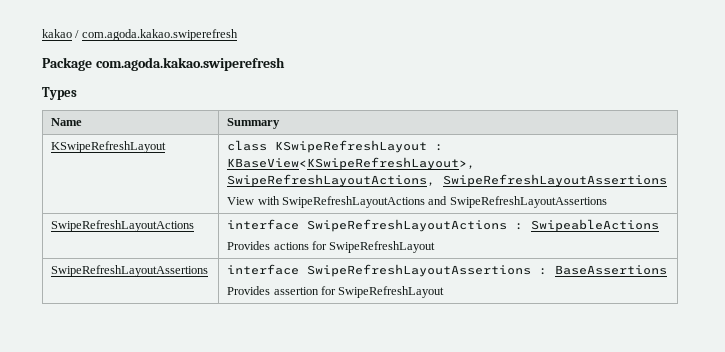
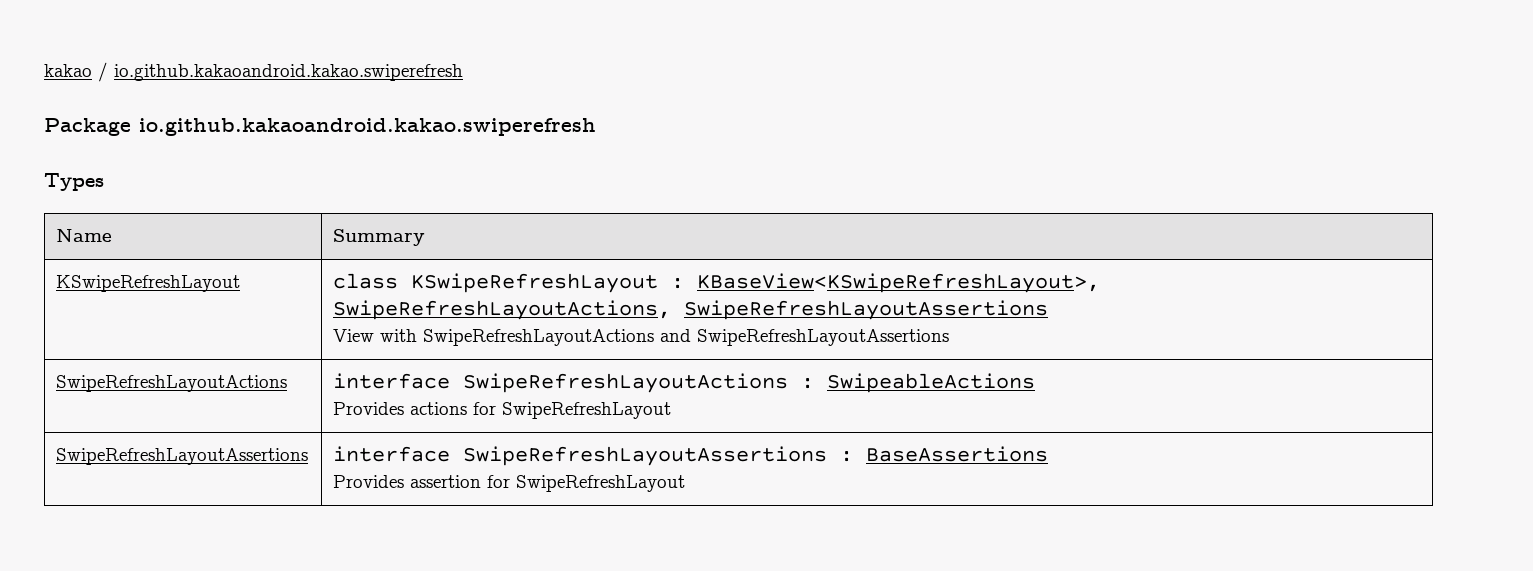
- kakao / com.agoda.kakao.swiperefresh
+ kakao / io.github.kakaoandroid.kakao.swiperefresh
- Package com.agoda.kakao.swiperefresh
+ Package io.github.kakaoandroid.kakao.swiperefresh

